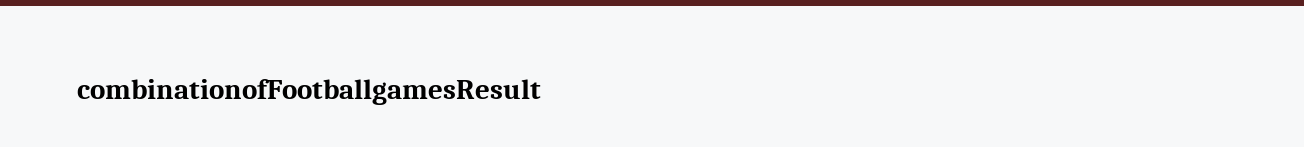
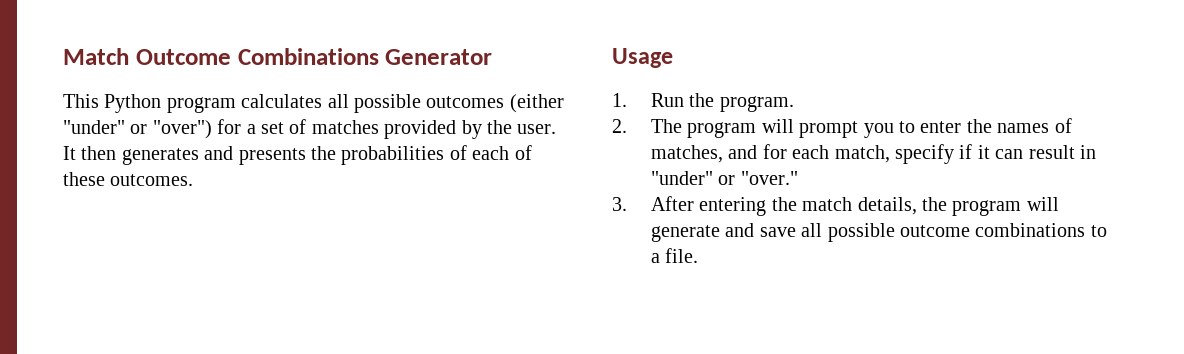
- combinationofFootballgamesResult
+ Match Outcome Combinations Generator
+ This Python program calculates all possible outcomes (either "under" or "over") for a set of matches provided by the user. It then generates and presents the probabilities of each of these outcomes.
+ Usage
+ 1. Run the program.
+ 2. The program will prompt you to enter the names of matches, and for each match, specify if it can result in "under" or "over."
+ 3. After entering the match details, the program will generate and save all possible outcome combinations to a file.

